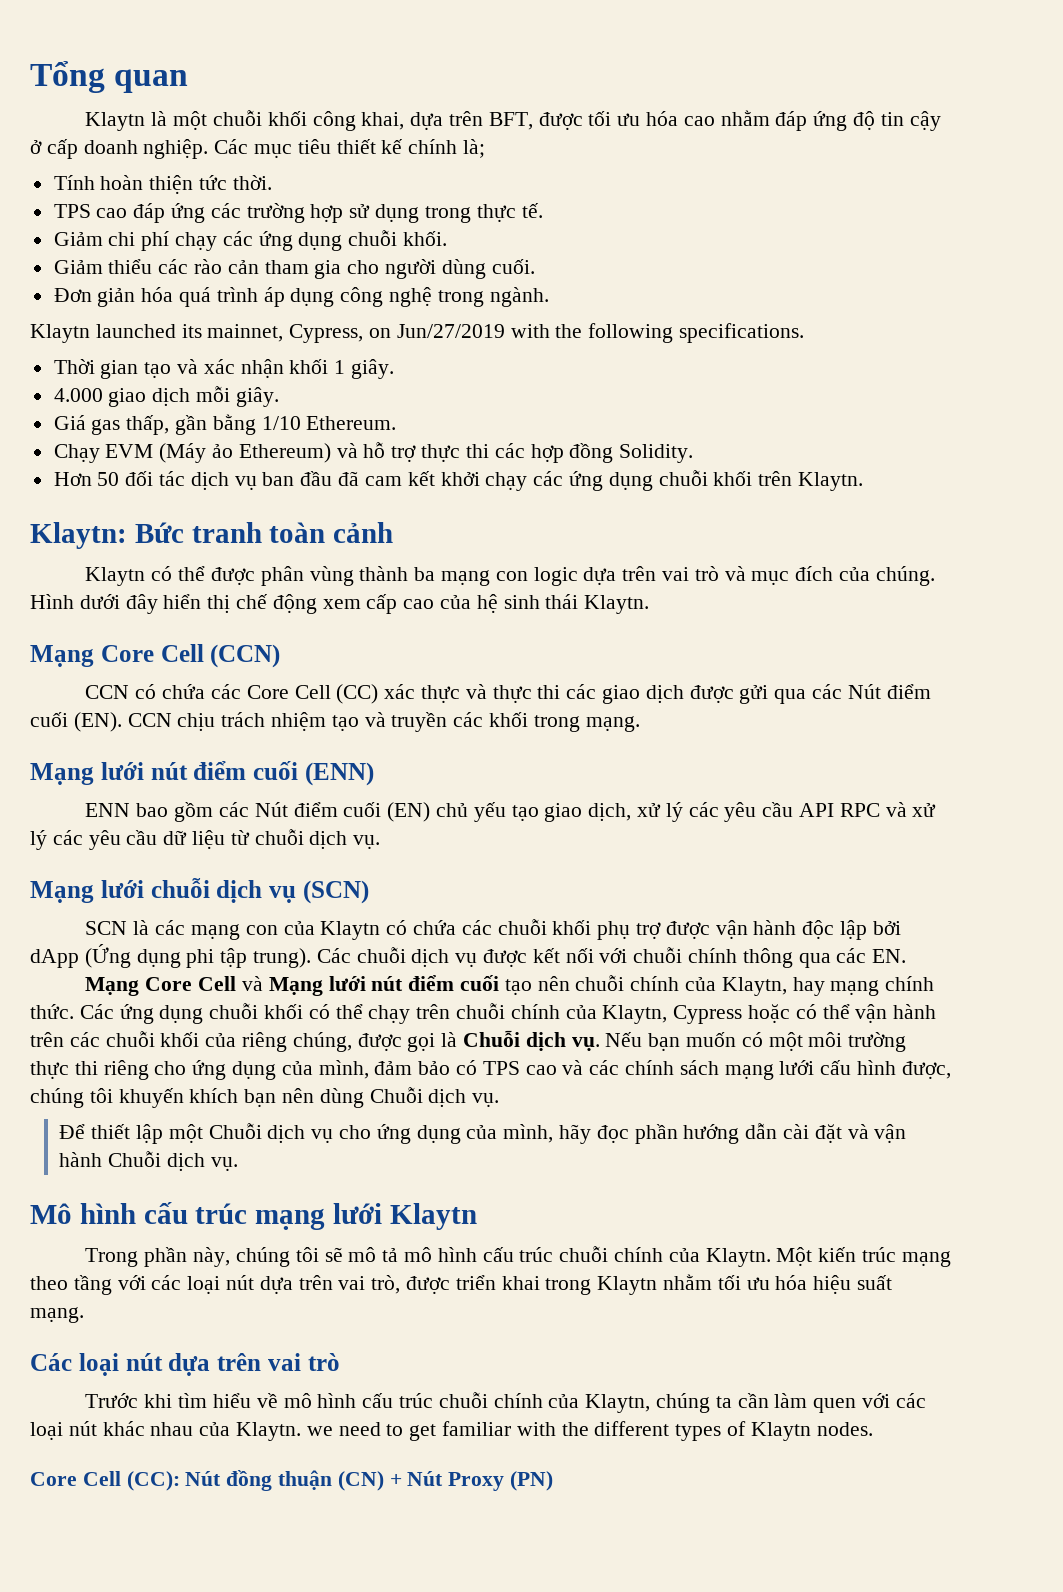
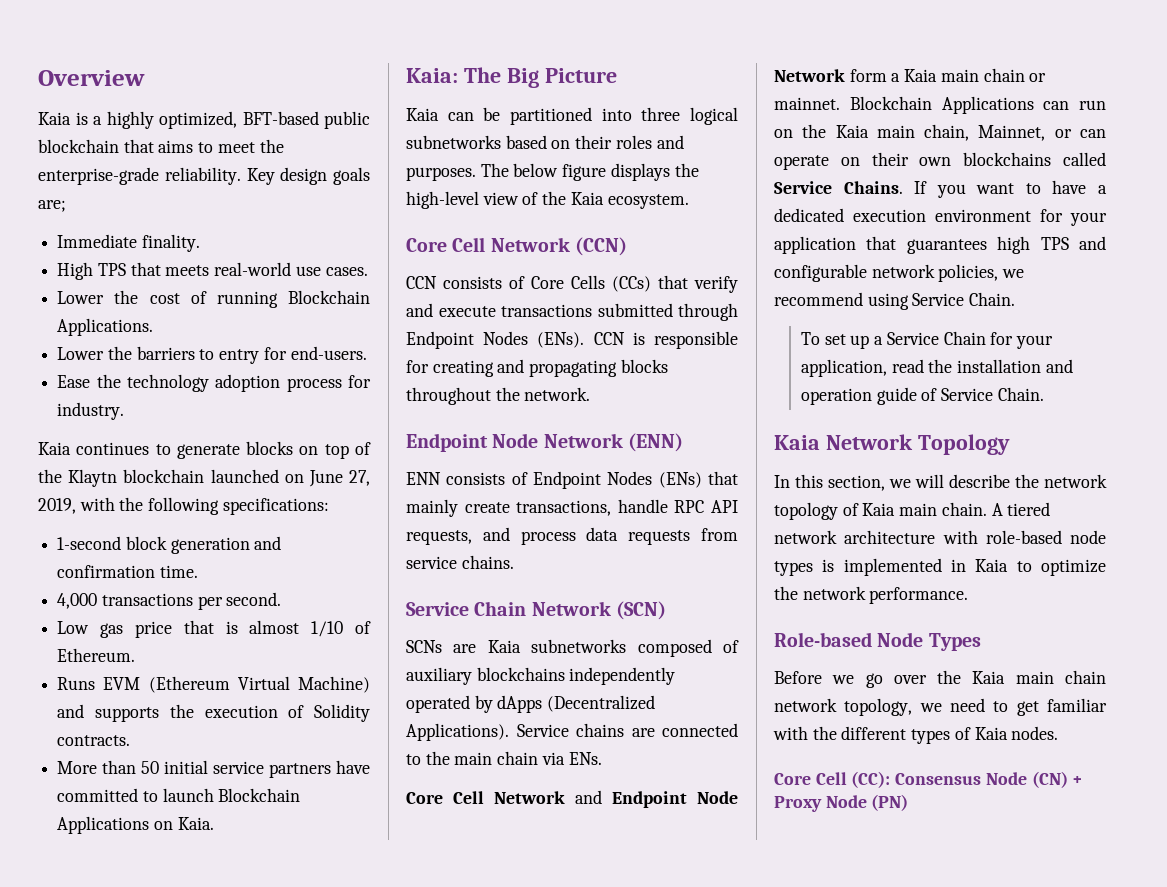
- Tổng quan
- Klaytn là một chuỗi khối công khai, dựa trên BFT, được tối ưu hóa cao nhằm đáp ứng độ tin cậy ở cấp doanh nghiệp. Các mục tiêu thiết kế chính là;
- Tính hoàn thiện tức thời.
- TPS cao đáp ứng các trường hợp sử dụng trong thực tế.
- Giảm chi phí chạy các ứng dụng chuỗi khối.
- Giảm thiểu các rào cản tham gia cho người dùng cuối.
- Đơn giản hóa quá trình áp dụng công nghệ trong ngành.
- Klaytn launched its mainnet, Cypress, on Jun/27/2019 with the following specifications.
- Thời gian tạo và xác nhận khối 1 giây.
- 4.000 giao dịch mỗi giây.
- Giá gas thấp, gần bằng 1/10 Ethereum.
- Chạy EVM (Máy ảo Ethereum) và hỗ trợ thực thi các hợp đồng Solidity.
- Hơn 50 đối tác dịch vụ ban đầu đã cam kết khởi chạy các ứng dụng chuỗi khối trên Klaytn.
- Klaytn: Bức tranh toàn cảnh
- Klaytn có thể được phân vùng thành ba mạng con logic dựa trên vai trò và mục đích của chúng. Hình dưới đây hiển thị chế động xem cấp cao của hệ sinh thái Klaytn.
- Mạng Core Cell (CCN)
+ Overview
+ Kaia is a highly optimized, BFT-based public blockchain that aims to meet the enterprise-grade reliability. Key design goals are;
+ Immediate finality.
+ High TPS that meets real-world use cases.
+ Lower the cost of running Blockchain Applications.
+ Lower the barriers to entry for end-users.
+ Ease the technology adoption process for industry.
+ Kaia continues to generate blocks on top of the Klaytn blockchain launched on June 27, 2019, with the following specifications:
+ 1-second block generation and confirmation time.
+ 4,000 transactions per second.
+ Low gas price that is almost 1/10 of Ethereum.
+ Runs EVM (Ethereum Virtual Machine) and supports the execution of Solidity contracts.
+ More than 50 initial service partners have committed to launch Blockchain Applications on Kaia.
+ Kaia: The Big Picture
+ Kaia can be partitioned into three logical subnetworks based on their roles and purposes. The below figure displays the high-level view of the Kaia ecosystem.
+ Core Cell Network (CCN)
- CCN có chứa các Core Cell (CC) xác thực và thực thi các giao dịch được gửi qua các Nút điểm cuối (EN). CCN chịu trách nhiệm tạo và truyền các khối trong mạng.
- Mạng lưới nút điểm cuối (ENN)
- ENN bao gồm các Nút điểm cuối (EN) chủ yếu tạo giao dịch, xử lý các yêu cầu API RPC và xử lý các yêu cầu dữ liệu từ chuỗi dịch vụ.
- Mạng lưới chuỗi dịch vụ (SCN)
- SCN là các mạng con của Klaytn có chứa các chuỗi khối phụ trợ được vận hành độc lập bởi dApp (Ứng dụng phi tập trung). Các chuỗi dịch vụ được kết nối với chuỗi chính thông qua các EN.
- Mạng Core Cell và Mạng lưới nút điểm cuối tạo nên chuỗi chính của Klaytn, hay mạng chính thức. Các ứng dụng chuỗi khối có thể chạy trên chuỗi chính của Klaytn, Cypress hoặc có thể vận hành trên các chuỗi khối của riêng chúng, được gọi là Chuỗi dịch vụ. Nếu bạn muốn có một môi trường thực thi riêng cho ứng dụng của mình, đảm bảo có TPS cao và các chính sách mạng lưới cấu hình được, chúng tôi khuyến khích bạn nên dùng Chuỗi dịch vụ.
- Để thiết lập một Chuỗi dịch vụ cho ứng dụng của mình, hãy đọc phần hướng dẫn cài đặt và vận hành Chuỗi dịch vụ.
- Mô hình cấu trúc mạng lưới Klaytn
- Trong phần này, chúng tôi sẽ mô tả mô hình cấu trúc chuỗi chính của Klaytn. Một kiến trúc mạng theo tầng với các loại nút dựa trên vai trò, được triển khai trong Klaytn nhằm tối ưu hóa hiệu suất mạng.
- Các loại nút dựa trên vai trò
- Trước khi tìm hiểu về mô hình cấu trúc chuỗi chính của Klaytn, chúng ta cần làm quen với các loại nút khác nhau của Klaytn. we need to get familiar with the different types of Klaytn nodes.
+ CCN consists of Core Cells (CCs) that verify and execute transactions submitted through Endpoint Nodes (ENs). CCN is responsible for creating and propagating blocks throughout the network.
+ Endpoint Node Network (ENN)
+ ENN consists of Endpoint Nodes (ENs) that mainly create transactions, handle RPC API requests, and process data requests from service chains.
+ Service Chain Network (SCN)
+ SCNs are Kaia subnetworks composed of auxiliary blockchains independently operated by dApps (Decentralized Applications). Service chains are connected to the main chain via ENs.
+ Core Cell Network and Endpoint Node Network form a Kaia main chain or mainnet. Blockchain Applications can run on the Kaia main chain, Mainnet, or can operate on their own blockchains called Service Chains. If you want to have a dedicated execution environment for your application that guarantees high TPS and configurable network policies, we recommend using Service Chain.
+ To set up a Service Chain for your application, read the installation and operation guide of Service Chain.
+ Kaia Network Topology
+ In this section, we will describe the network topology of Kaia main chain. A tiered network architecture with role-based node types is implemented in Kaia to optimize the network performance.
+ Role-based Node Types
+ Before we go over the Kaia main chain network topology, we need to get familiar with the different types of Kaia nodes.
- Core Cell (CC): Nút đồng thuận (CN) + Nút Proxy (PN)
+ Core Cell (CC): Consensus Node (CN) + Proxy Node (PN)

